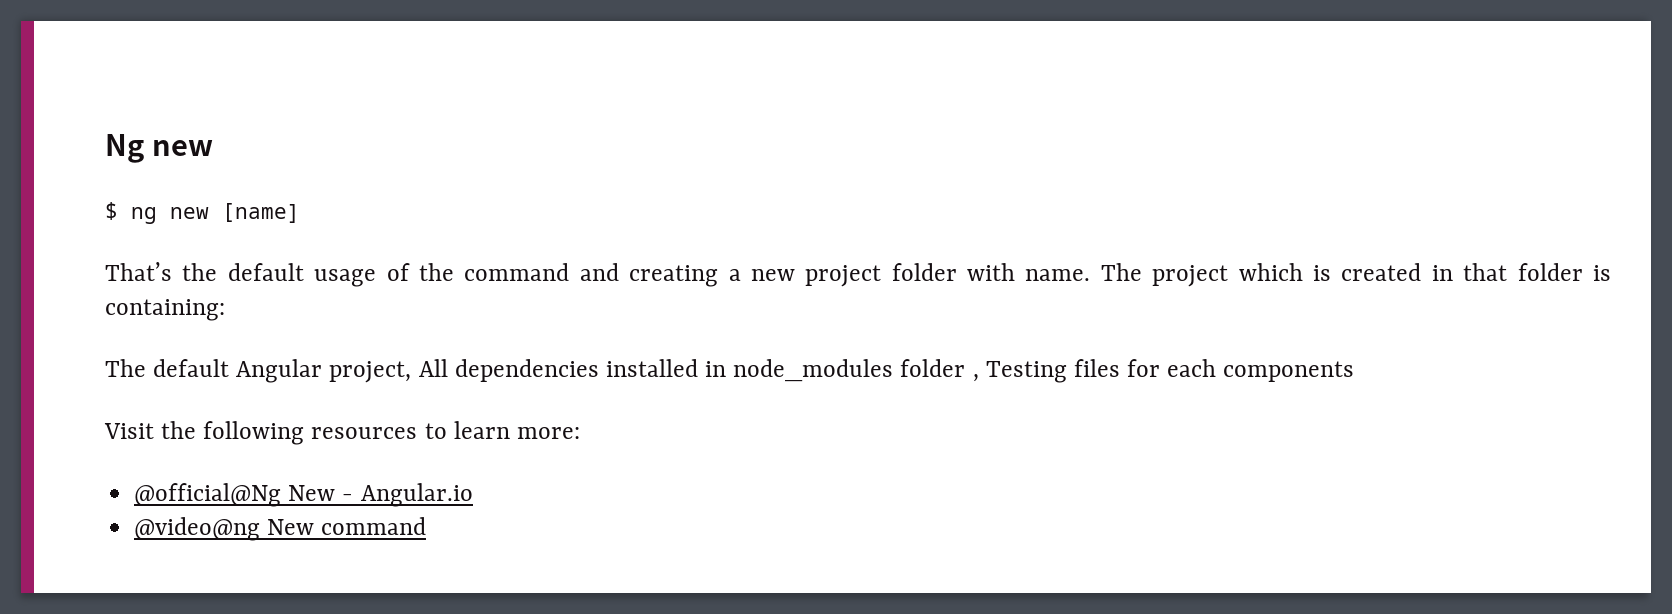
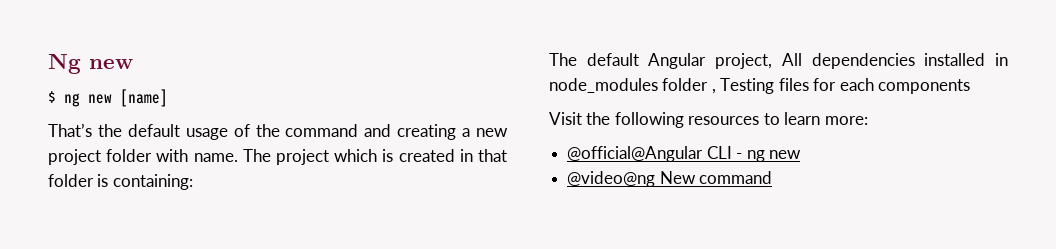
- @official@Ng New - Angular.io
+ @official@Angular CLI - ng new

